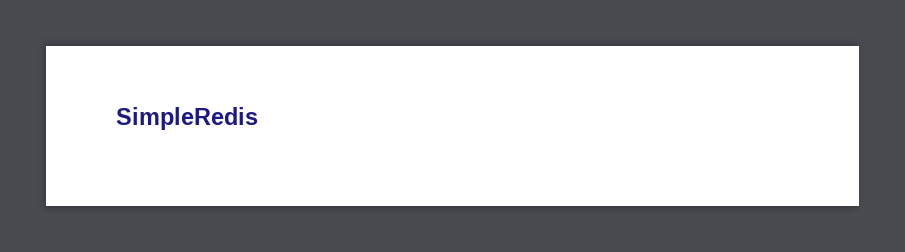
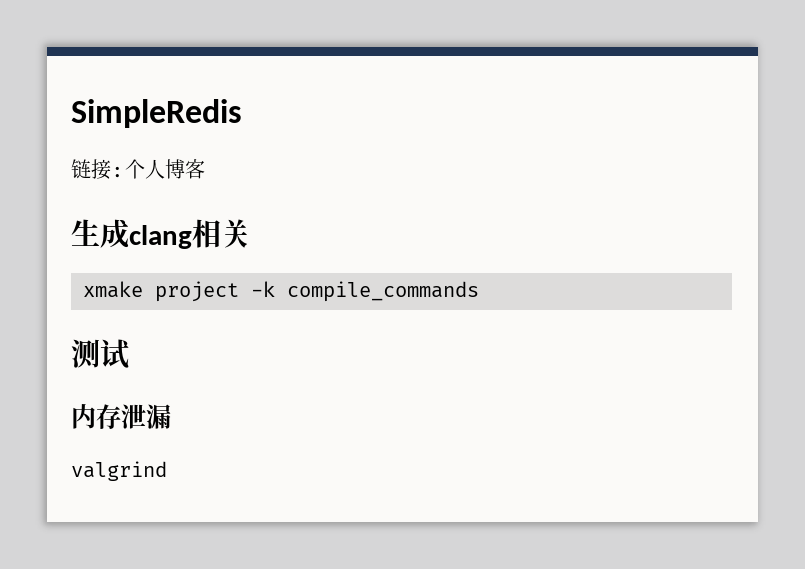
+ 链接:个人博客
+ 生成clang相关
+ xmake project -k compile_commands
+ 测试
+ 内存泄漏
+ valgrind

